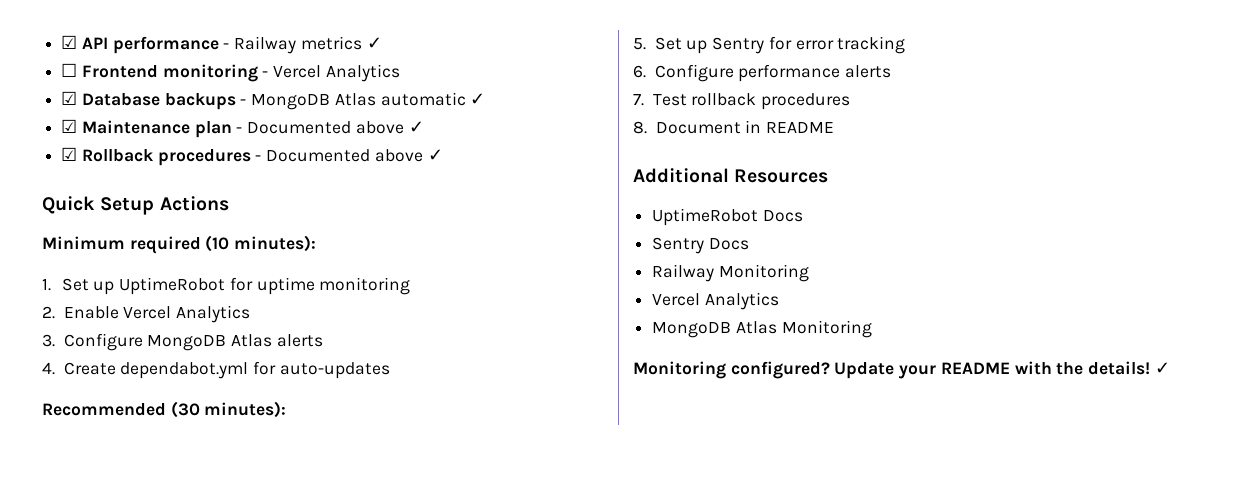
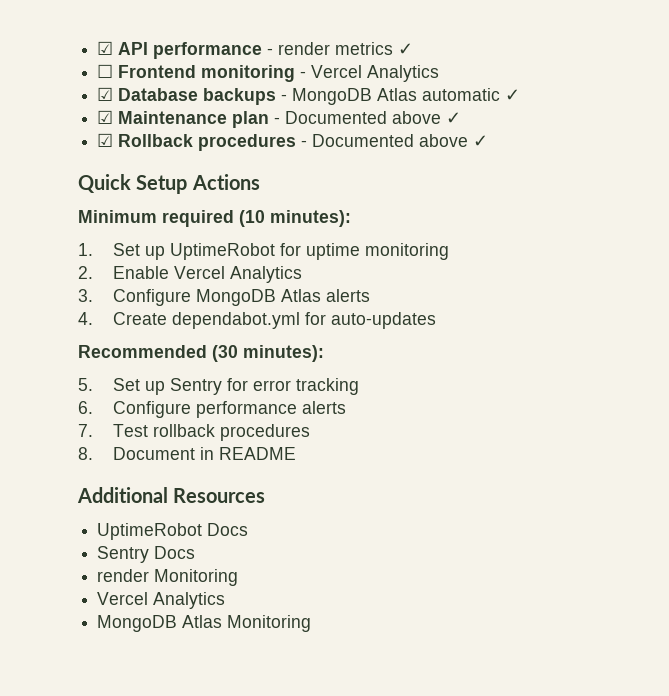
- ☑ API performance - Railway metrics ✓
+ ☑ API performance - render metrics ✓
- Railway Monitoring
+ render Monitoring
- Monitoring configured? Update your README with the details! ✓

